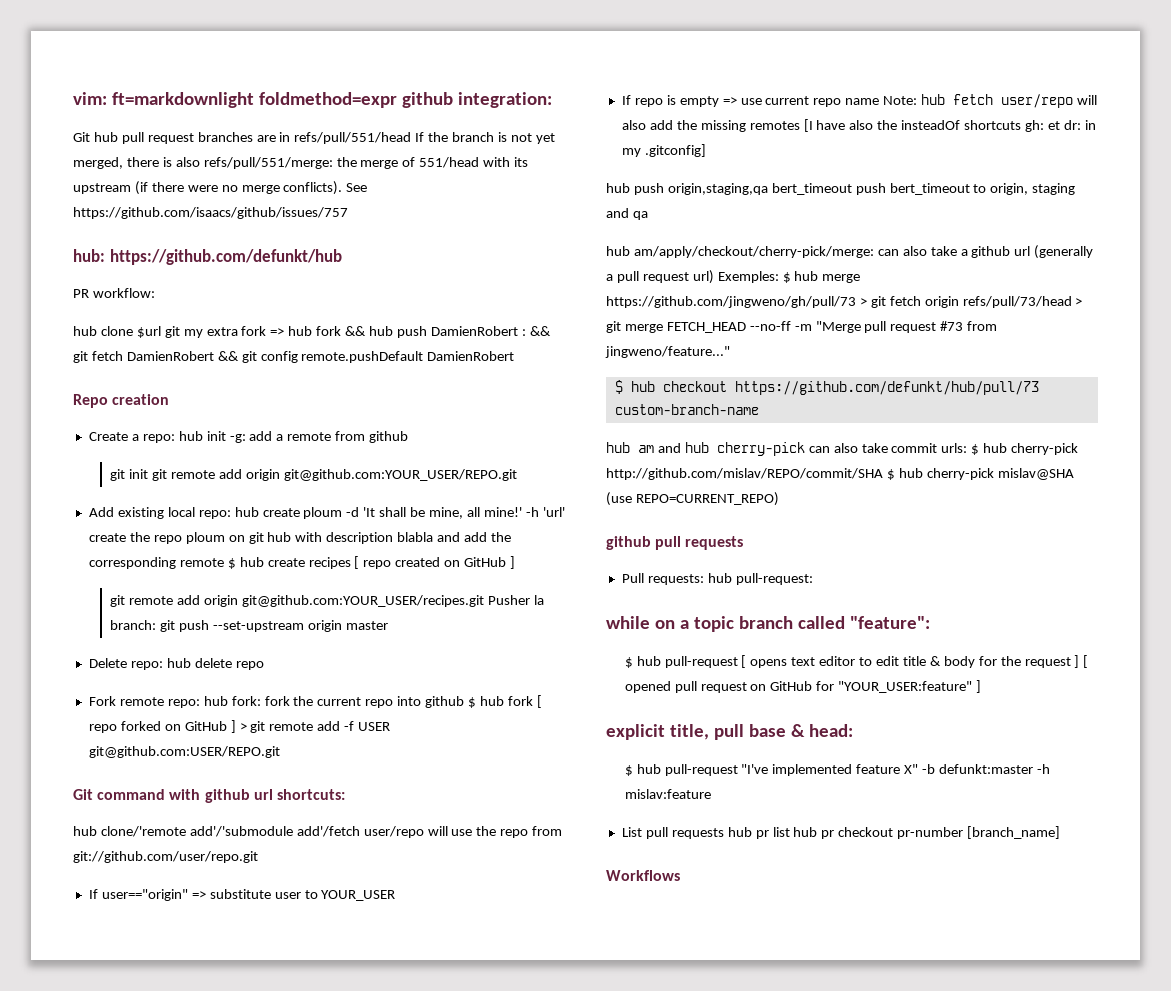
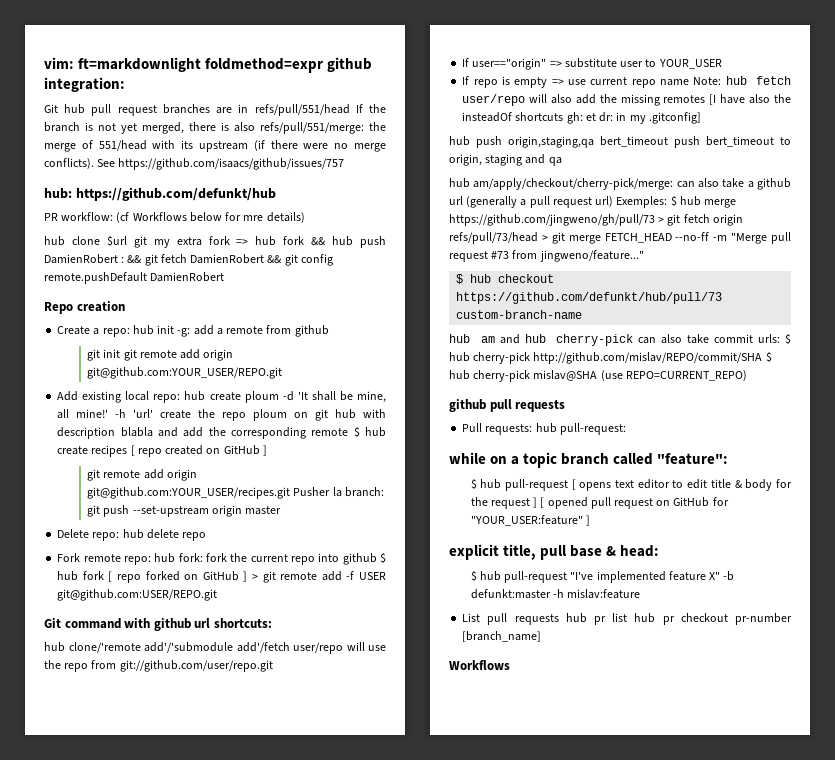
- PR workflow:
+ PR workflow: (cf Workflows below for mre details)

